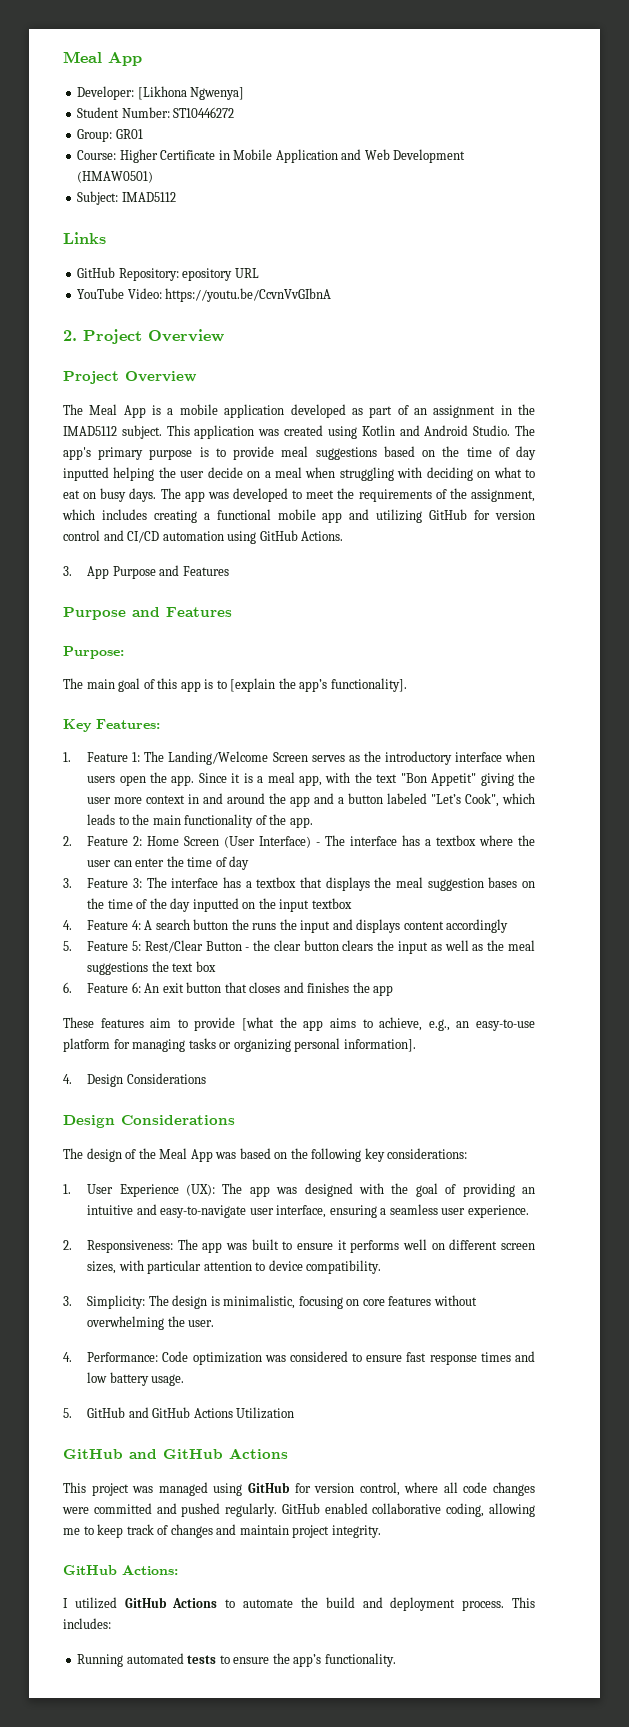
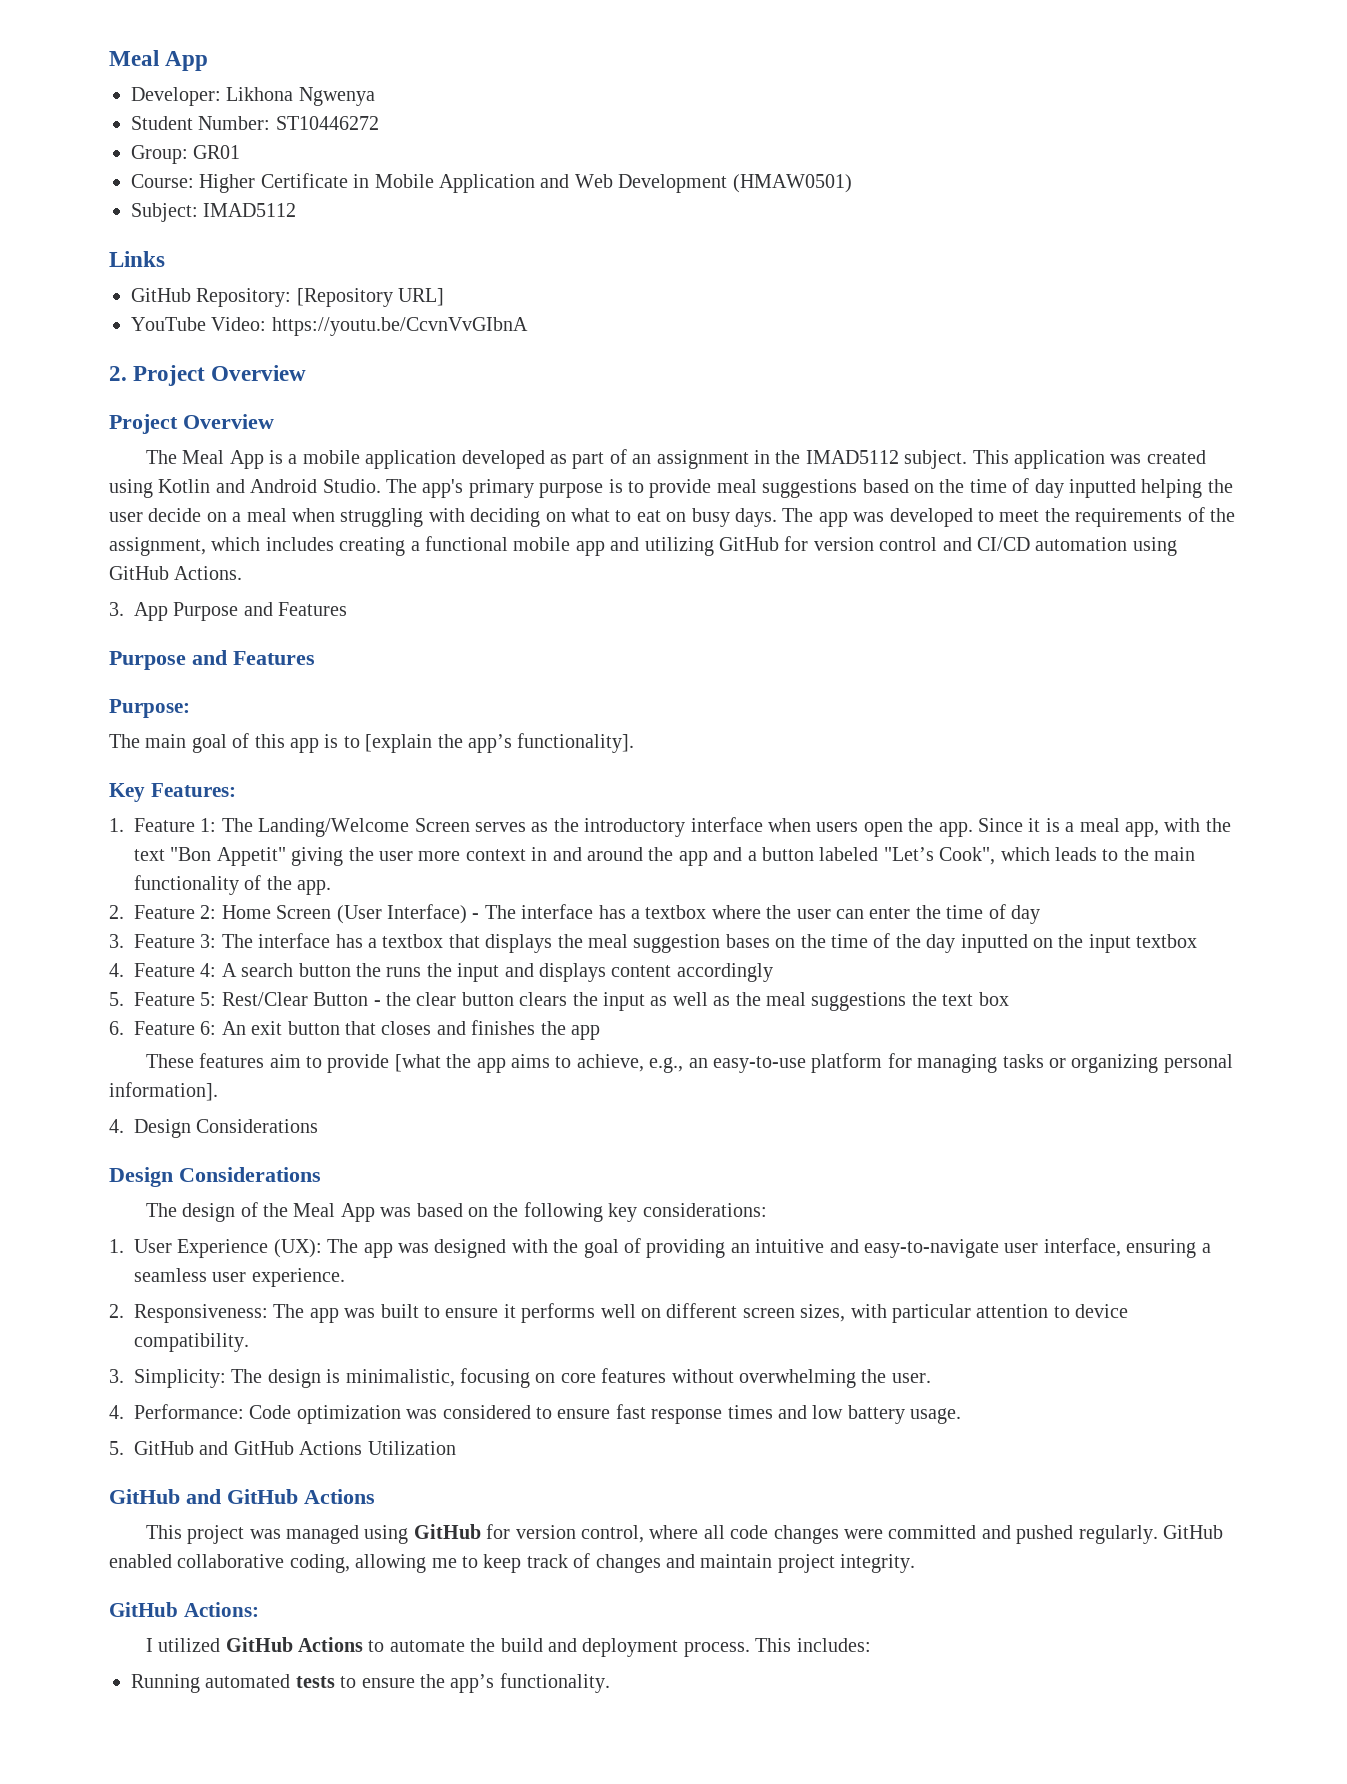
- Developer: [Likhona Ngwenya]
+ Developer: Likhona Ngwenya
- GitHub Repository: epository URL
+ GitHub Repository: [Repository URL]

